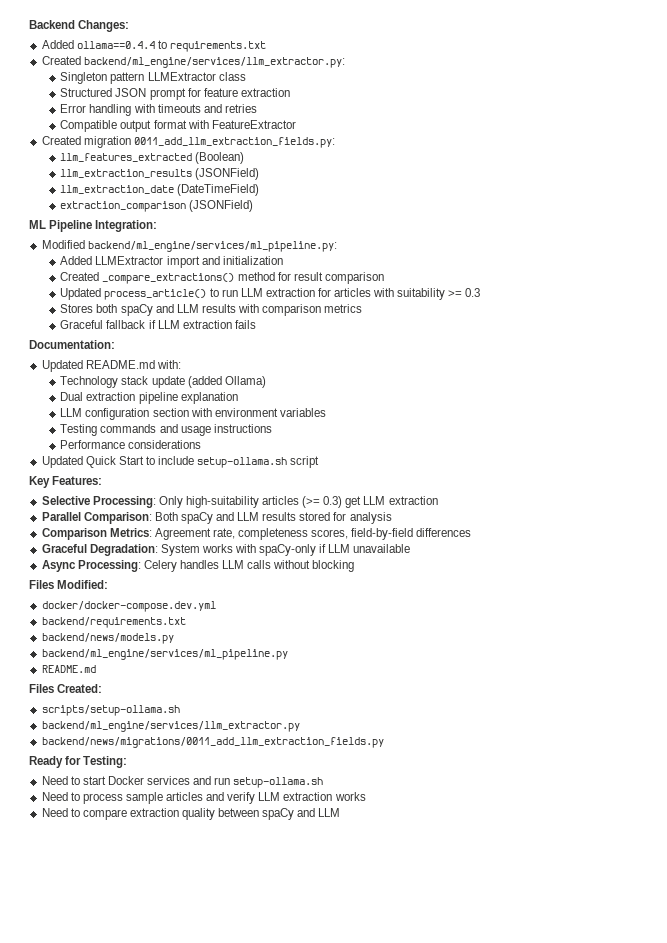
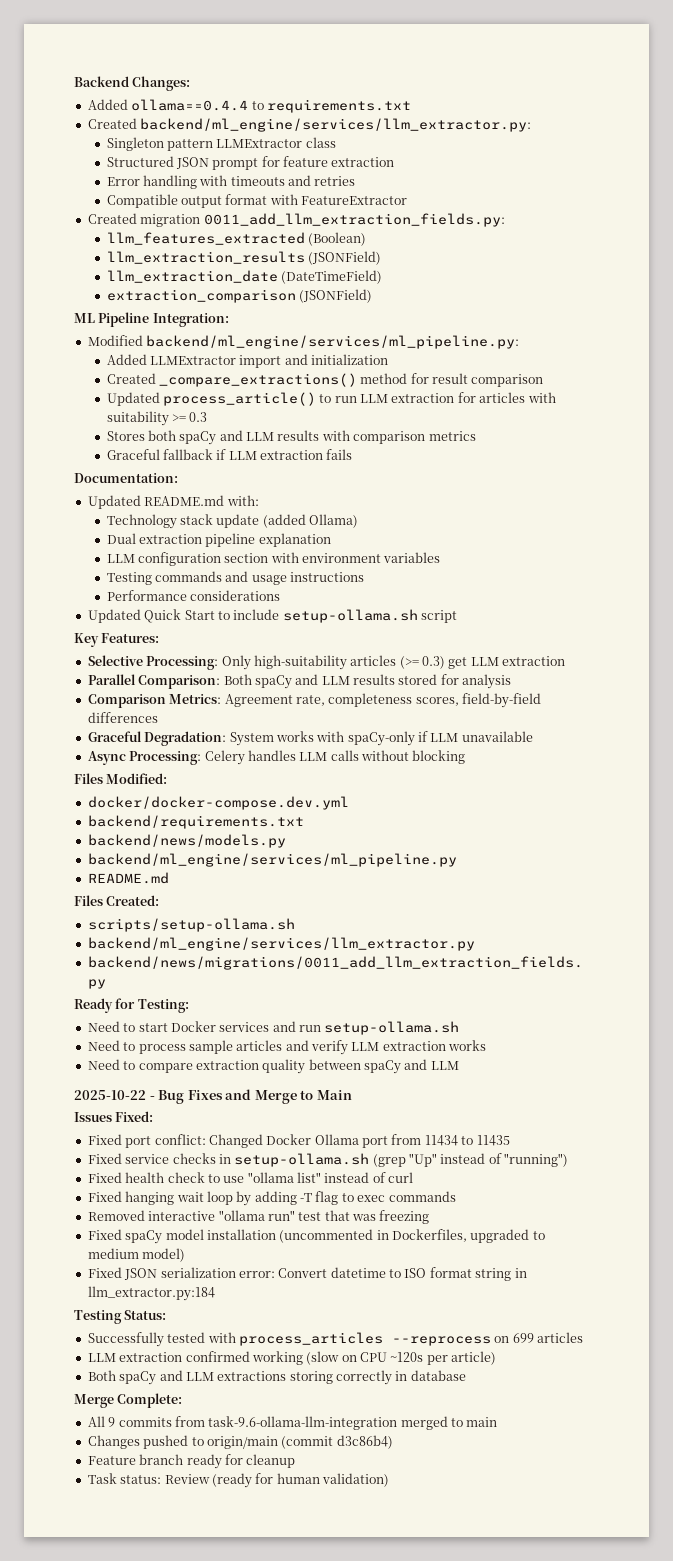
+ 2025-10-22 - Bug Fixes and Merge to Main
+ Issues Fixed:
+ Fixed port conflict: Changed Docker Ollama port from 11434 to 11435
+ Fixed service checks in setup-ollama.sh (grep "Up" instead of "running")
+ Fixed health check to use "ollama list" instead of curl
+ Fixed hanging wait loop by adding -T flag to exec commands
+ Removed interactive "ollama run" test that was freezing
+ Fixed spaCy model installation (uncommented in Dockerfiles, upgraded to medium model)
+ Fixed JSON serialization error: Convert datetime to ISO format string in llm_extractor.py:184
+ Testing Status:
+ Successfully tested with process_articles --reprocess on 699 articles
+ LLM extraction confirmed working (slow on CPU ~120s per article)
+ Both spaCy and LLM extractions storing correctly in database
+ Merge Complete:
+ All 9 commits from task-9.6-ollama-llm-integration merged to main
+ Changes pushed to origin/main (commit d3c86b4)
+ Feature branch ready for cleanup
+ Task status: Review (ready for human validation)

